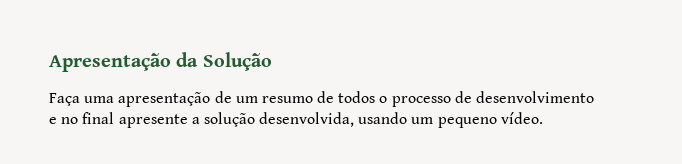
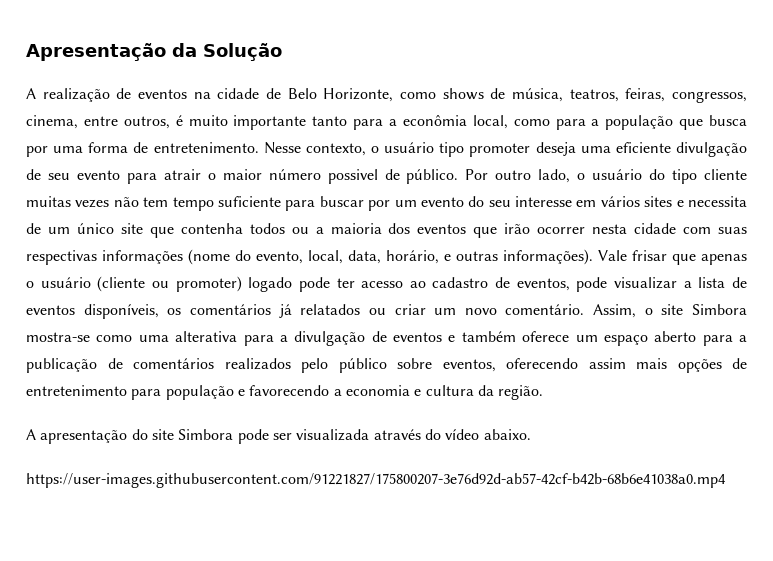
- Faça uma apresentação de um resumo de todos o processo de desenvolvimento e no final apresente a solução desenvolvida, usando um pequeno vídeo.
+ A realização de eventos na cidade de Belo Horizonte, como shows de música, teatros, feiras, congressos, cinema, entre outros, é muito importante tanto para a econômia local, como para a população que busca por uma forma de entretenimento. Nesse contexto, o usuário tipo promoter deseja uma eficiente divulgação de seu evento para atrair o maior número possivel de público. Por outro lado, o usuário do tipo cliente muitas vezes não tem tempo suficiente para buscar por um evento do seu interesse em vários sites e necessita de um único site que contenha todos ou a maioria dos eventos que irão ocorrer nesta cidade com suas respectivas informações (nome do evento, local, data, horário, e outras informações). Vale frisar que apenas o usuário (cliente ou promoter) logado pode ter acesso ao cadastro de eventos, pode visualizar a lista de eventos disponíveis, os comentários já relatados ou criar um novo comentário. Assim, o site Simbora mostra-se como uma alterativa para a divulgação de eventos e também oferece um espaço aberto para a publicação de comentários realizados pelo público sobre eventos, oferecendo assim mais opções de entretenimento para população e favorecendo a economia e cultura da região.
+ A apresentação do site Simbora pode ser visualizada através do vídeo abaixo.
+ https://user-images.githubusercontent.com/91221827/175800207-3e76d92d-ab57-42cf-b42b-68b6e41038a0.mp4

